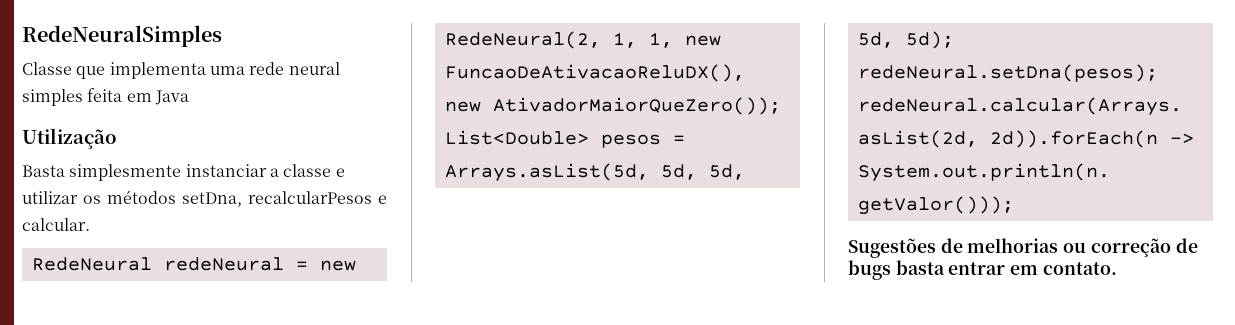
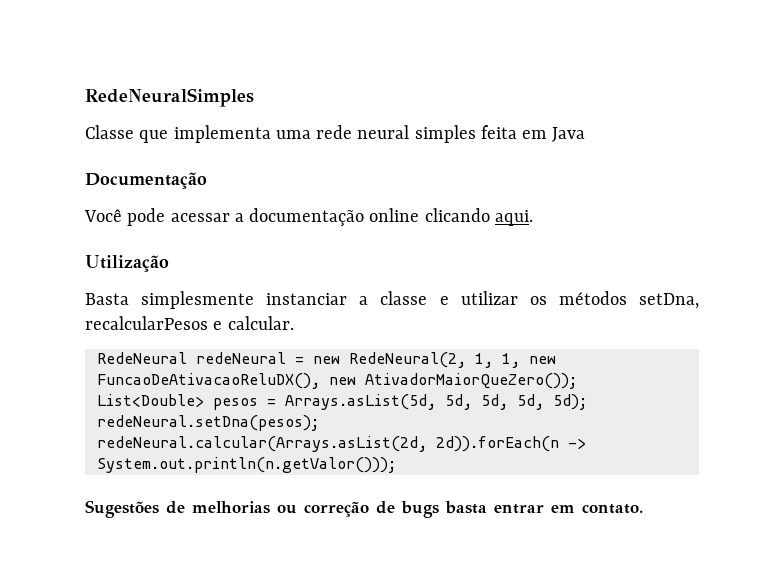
+ Documentação
+ Você pode acessar a documentação online clicando aqui.

